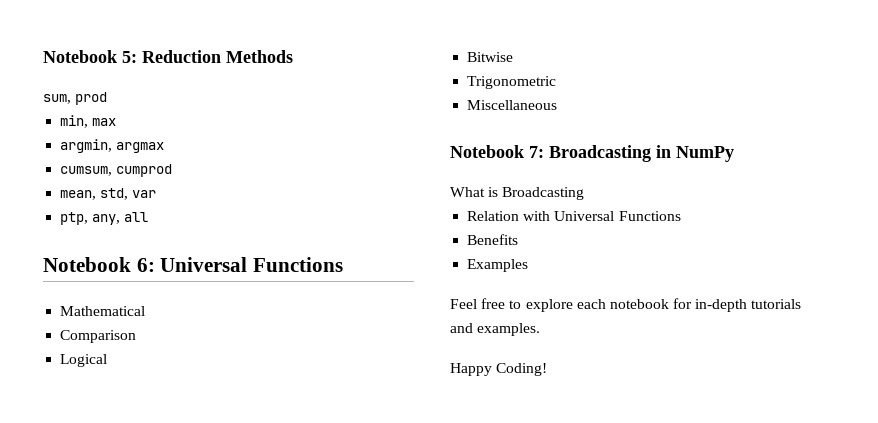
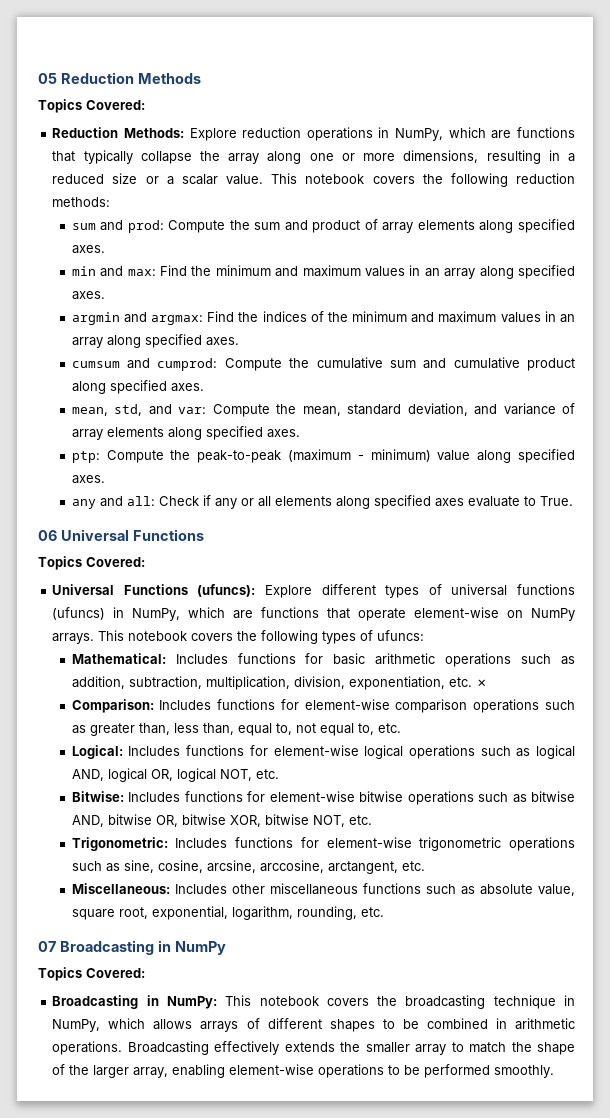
- Notebook 5: Reduction Methods
- sum, prod
- min, max
- argmin, argmax
- cumsum, cumprod
- mean, std, var
- ptp, any, all
- Notebook 6: Universal Functions
- Mathematical
- Comparison
- Logical
- Bitwise
- Trigonometric
- Miscellaneous
- Notebook 7: Broadcasting in NumPy
- What is Broadcasting
- Relation with Universal Functions
- Benefits
- Examples
- Feel free to explore each notebook for in-depth tutorials and examples.
- Happy Coding!
+ 05 Reduction Methods
+ Topics Covered:
+ Reduction Methods: Explore reduction operations in NumPy, which are functions that typically collapse the array along one or more dimensions, resulting in a reduced size or a scalar value. This notebook covers the following reduction methods:
+ sum and prod: Compute the sum and product of array elements along specified axes.
+ min and max: Find the minimum and maximum values in an array along specified axes.
+ argmin and argmax: Find the indices of the minimum and maximum values in an array along specified axes.
+ cumsum and cumprod: Compute the cumulative sum and cumulative product along specified axes.
+ mean, std, and var: Compute the mean, standard deviation, and variance of array elements along specified axes.
+ ptp: Compute the peak-to-peak (maximum - minimum) value along specified axes.
+ any and all: Check if any or all elements along specified axes evaluate to True.
+ 06 Universal Functions
+ Topics Covered:
+ Universal Functions (ufuncs): Explore different types of universal functions (ufuncs) in NumPy, which are functions that operate element-wise on NumPy arrays. This notebook covers the following types of ufuncs:
+ Mathematical: Includes functions for basic arithmetic operations such as addition, subtraction, multiplication, division, exponentiation, etc. ✗
+ Comparison: Includes functions for element-wise comparison operations such as greater than, less than, equal to, not equal to, etc.
+ Logical: Includes functions for element-wise logical operations such as logical AND, logical OR, logical NOT, etc.
+ Bitwise: Includes functions for element-wise bitwise operations such as bitwise AND, bitwise OR, bitwise XOR, bitwise NOT, etc.
+ Trigonometric: Includes functions for element-wise trigonometric operations such as sine, cosine, arcsine, arccosine, arctangent, etc.
+ Miscellaneous: Includes other miscellaneous functions such as absolute value, square root, exponential, logarithm, rounding, etc.
+ 07 Broadcasting in NumPy
+ Topics Covered:
+ Broadcasting in NumPy: This notebook covers the broadcasting technique in NumPy, which allows arrays of different shapes to be combined in arithmetic operations. Broadcasting effectively extends the smaller array to match the shape of the larger array, enabling element-wise operations to be performed smoothly.

